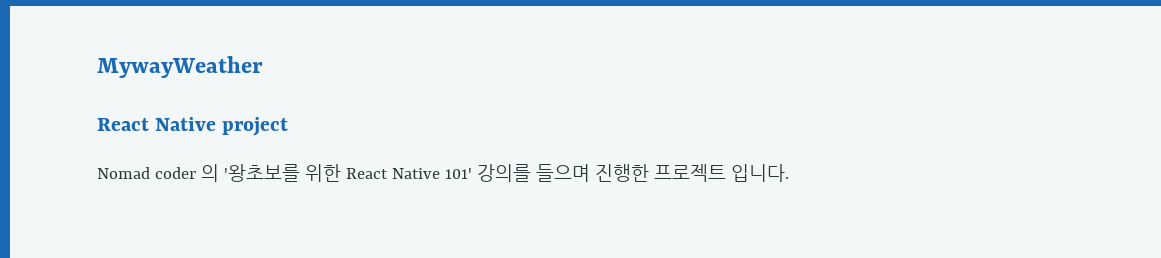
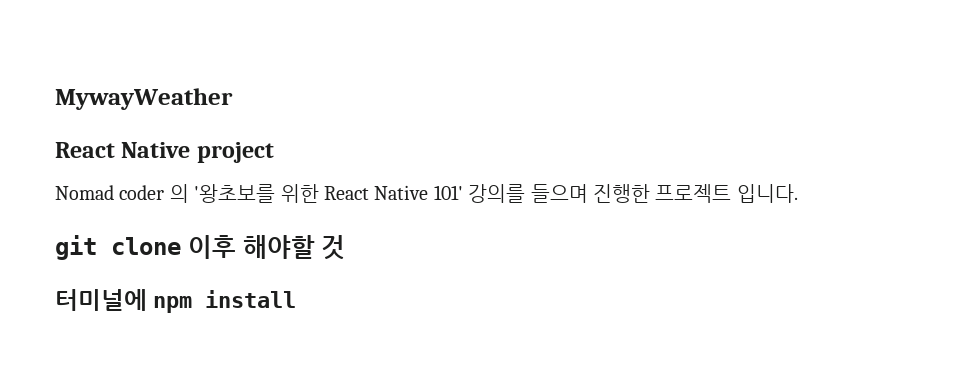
+ git clone 이후 해야할 것
+ 터미널에 npm install

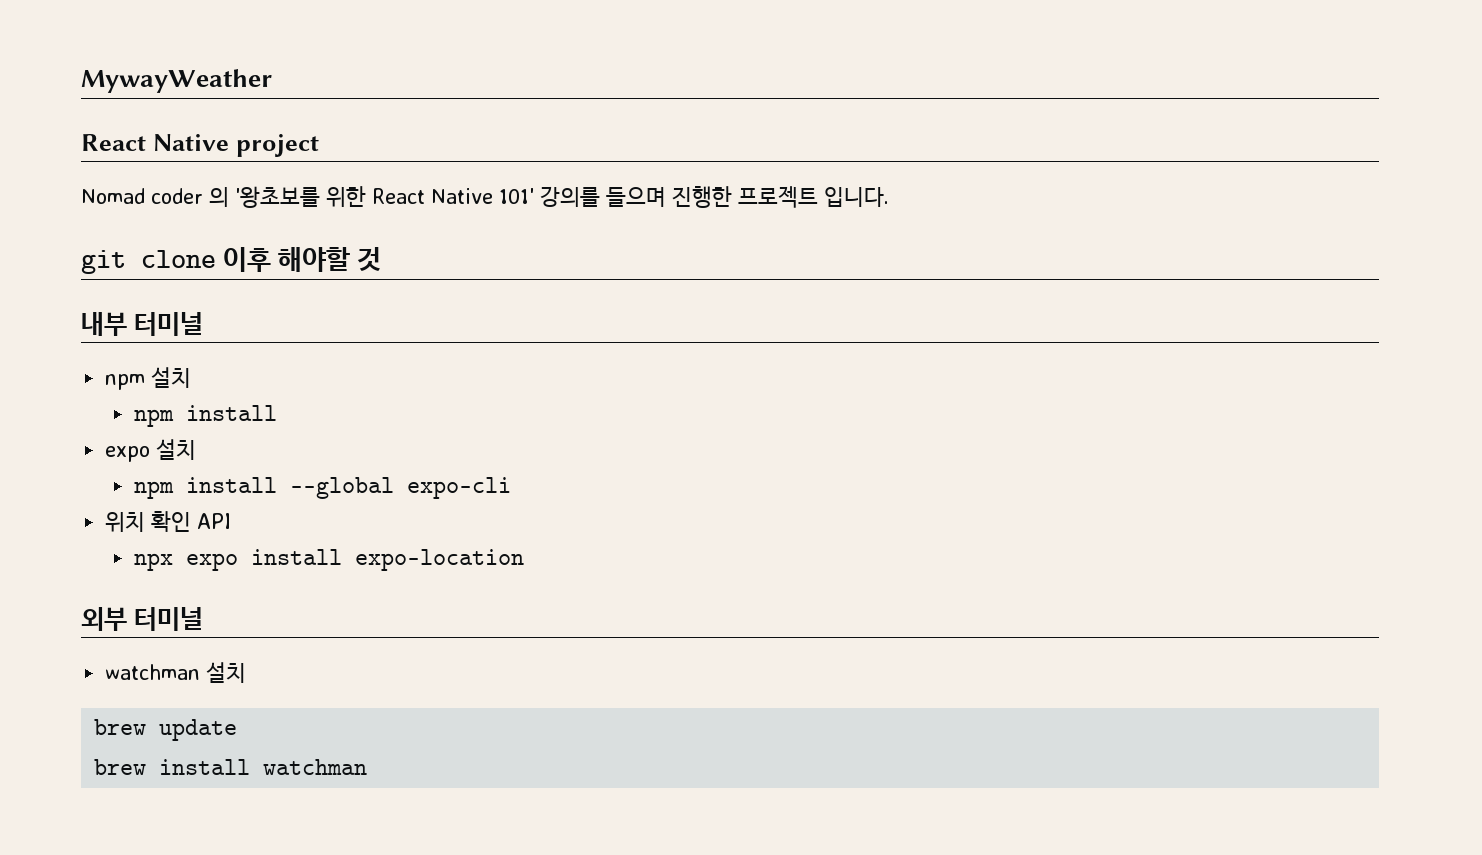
- 터미널에 npm install
+ 내부 터미널
+ npm 설치
+ npm install
+ expo 설치
+ npm install --global expo-cli
+ 위치 확인 API
+ npx expo install expo-location
+ 외부 터미널
+ watchman 설치
+ brew update
+ brew install watchman

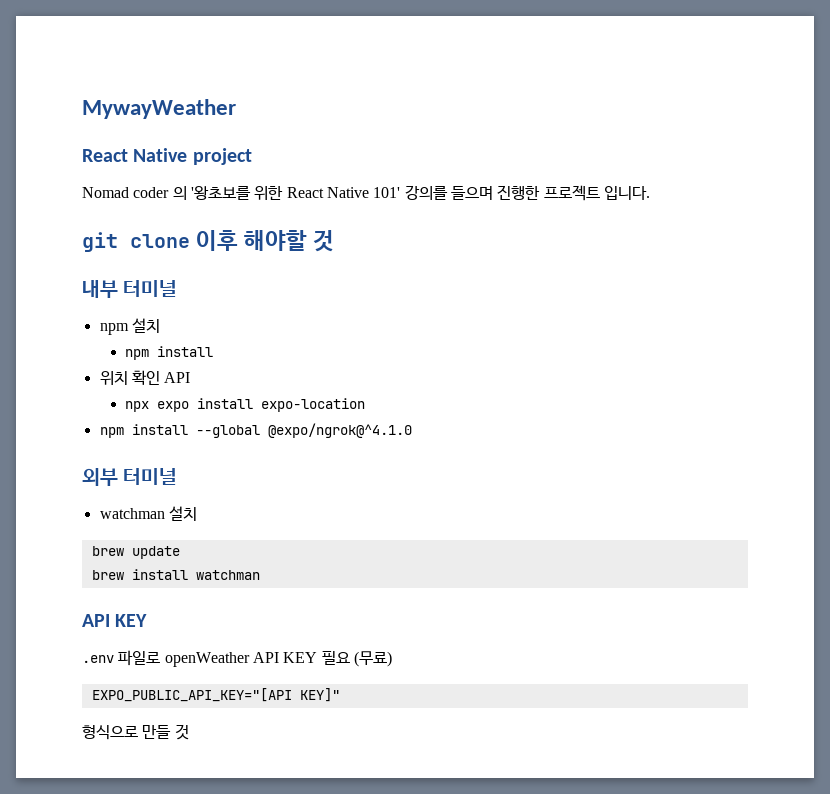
- expo 설치
- npm install --global expo-cli
+ npm install --global @expo/ngrok@^4.1.0
  brew install watchman
+ API KEY
+ .env 파일로 openWeather API KEY 필요 (무료)
+ EXPO_PUBLIC_API_KEY="[API KEY]"
+ 형식으로 만들 것

